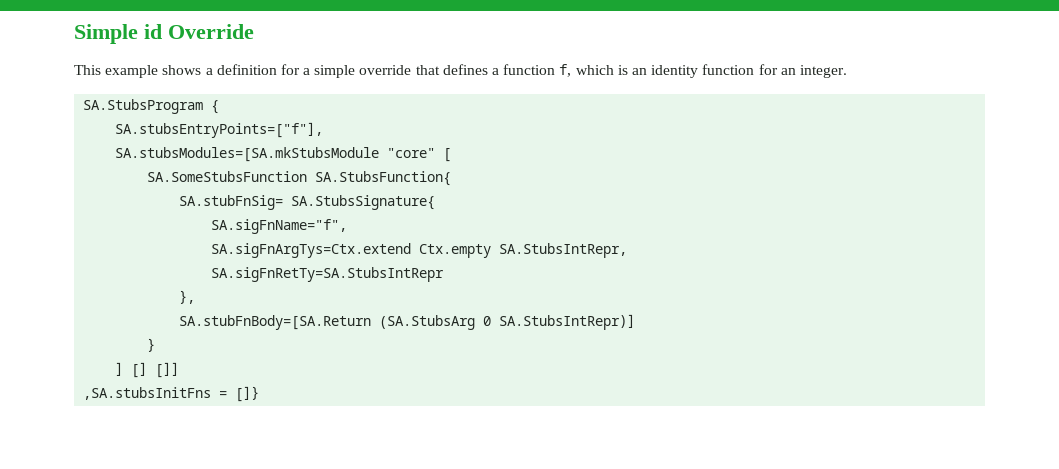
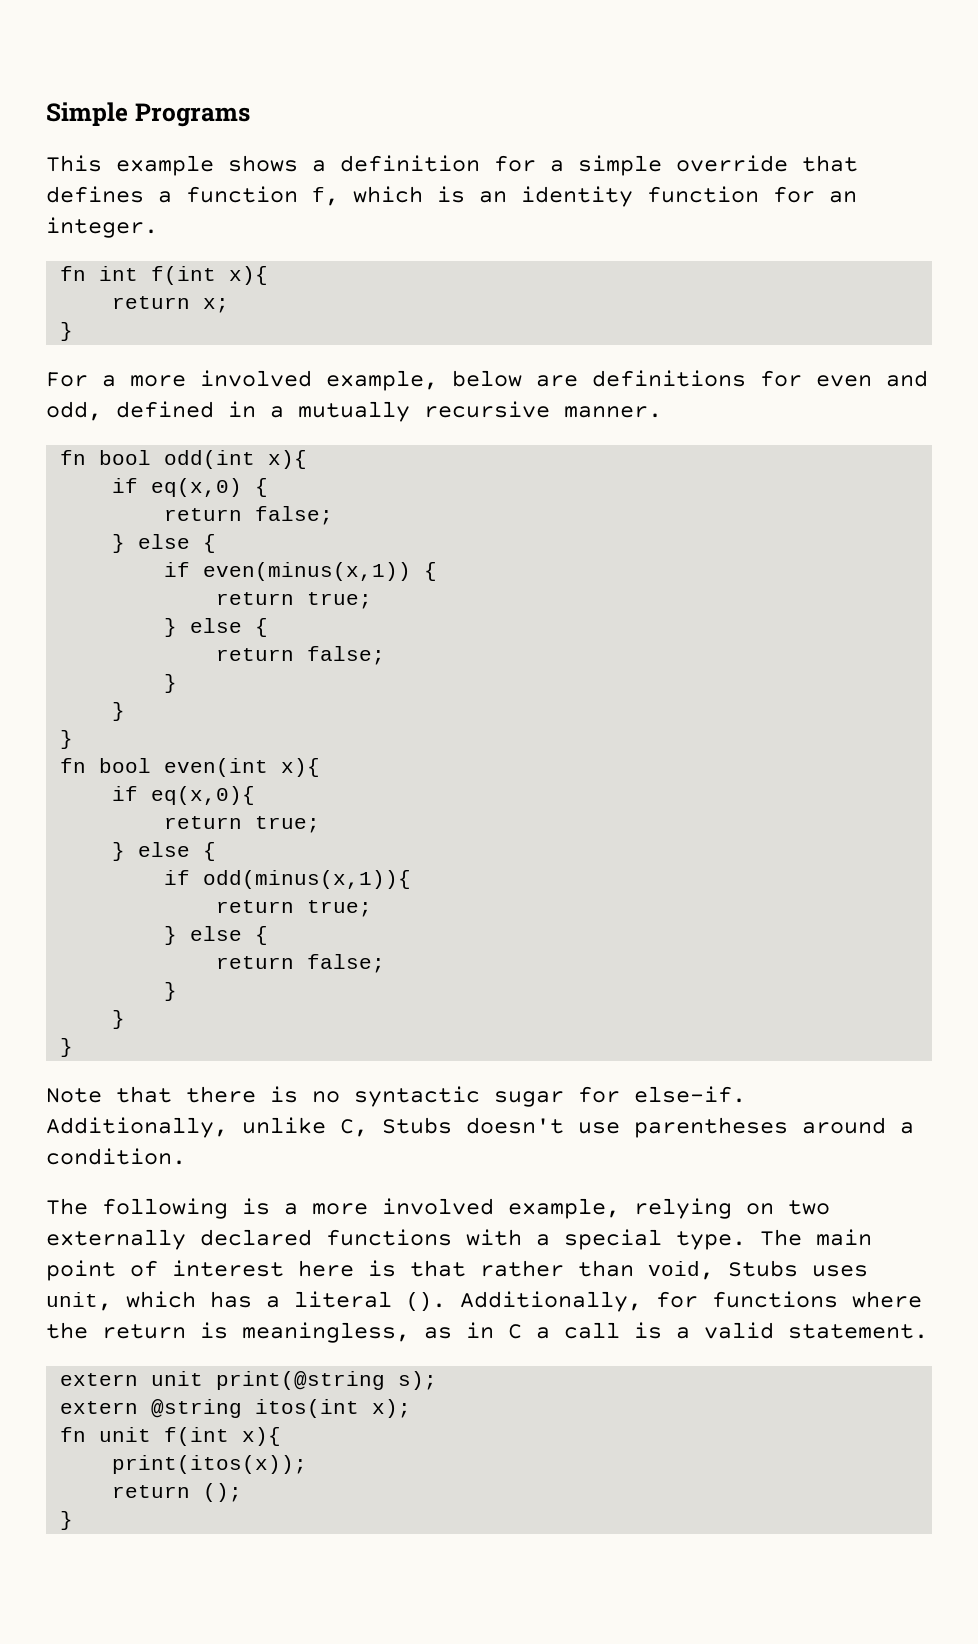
- Simple id Override
+ Simple Programs
- SA.StubsProgram {
- SA.stubsEntryPoints=["f"],
- SA.stubsModules=[SA.mkStubsModule "core" [
- SA.SomeStubsFunction SA.StubsFunction{
- SA.stubFnSig= SA.StubsSignature{
- SA.sigFnName="f",
- SA.sigFnArgTys=Ctx.extend Ctx.empty SA.StubsIntRepr,
- SA.sigFnRetTy=SA.StubsIntRepr
- },
- SA.stubFnBody=[SA.Return (SA.StubsArg 0 SA.StubsIntRepr)]
+ fn int f(int x){
+ return x;
  }
- ] [] []]
- ,SA.stubsInitFns = []}
+ For a more involved example, below are definitions for even and odd, defined in a mutually recursive manner.
+ fn bool odd(int x){
+ if eq(x,0) {
+ return false;
+ } else {
+ if even(minus(x,1)) {
+ return true;
+ } else {
+ return false;
+ }
+ }
+ }
+ fn bool even(int x){
+ if eq(x,0){
+ return true;
+ } else {
+ if odd(minus(x,1)){
+ return true;
+ } else {
+ return false;
+ }
+ }
+ }
+ Note that there is no syntactic sugar for else-if. Additionally, unlike C, Stubs doesn't use parentheses around a condition.
+ The following is a more involved example, relying on two externally declared functions with a special type. The main point of interest here is that rather than void, Stubs uses unit, which has a literal (). Additionally, for functions where the return is meaningless, as in C a call is a valid statement.
+ extern unit print(@string s);
+ extern @string itos(int x);
+ fn unit f(int x){
+ print(itos(x));
+ return ();
+ }

